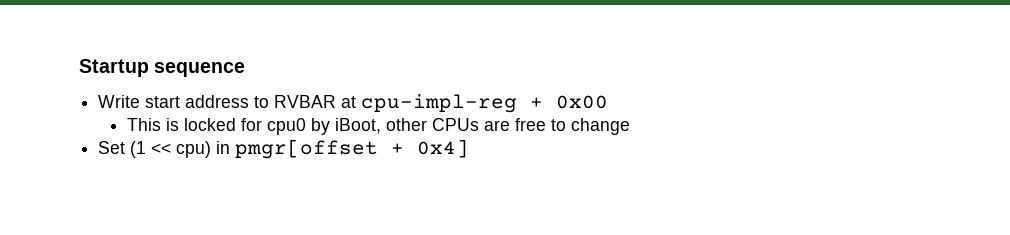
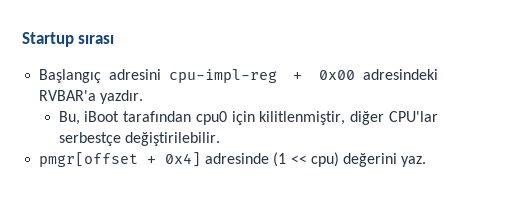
- Startup sequence
- Write start address to RVBAR at cpu-impl-reg + 0x00
- This is locked for cpu0 by iBoot, other CPUs are free to change
- Set (1 << cpu) in pmgr[offset + 0x4]
+ Startup sırası
+ Başlangıç adresini cpu-impl-reg + 0x00 adresindeki RVBAR'a yazdır.
+ Bu, iBoot tarafından cpu0 için kilitlenmiştir, diğer CPU'lar serbestçe değiştirilebilir.
+ pmgr[offset + 0x4] adresinde (1 << cpu) değerini yaz.

